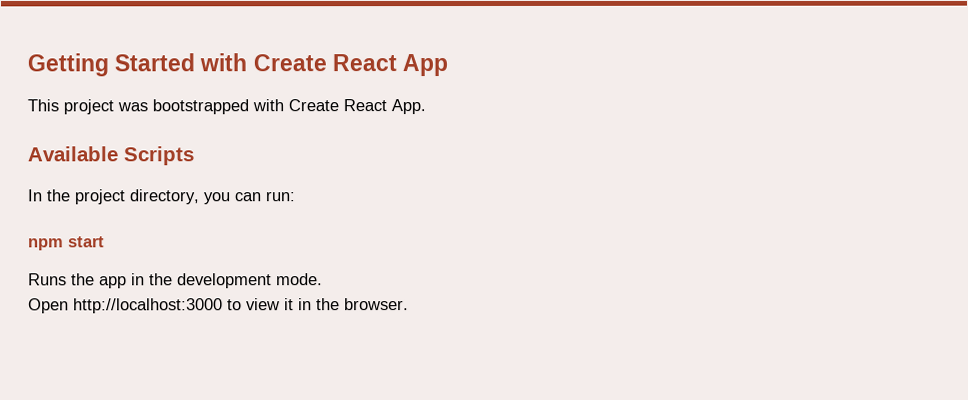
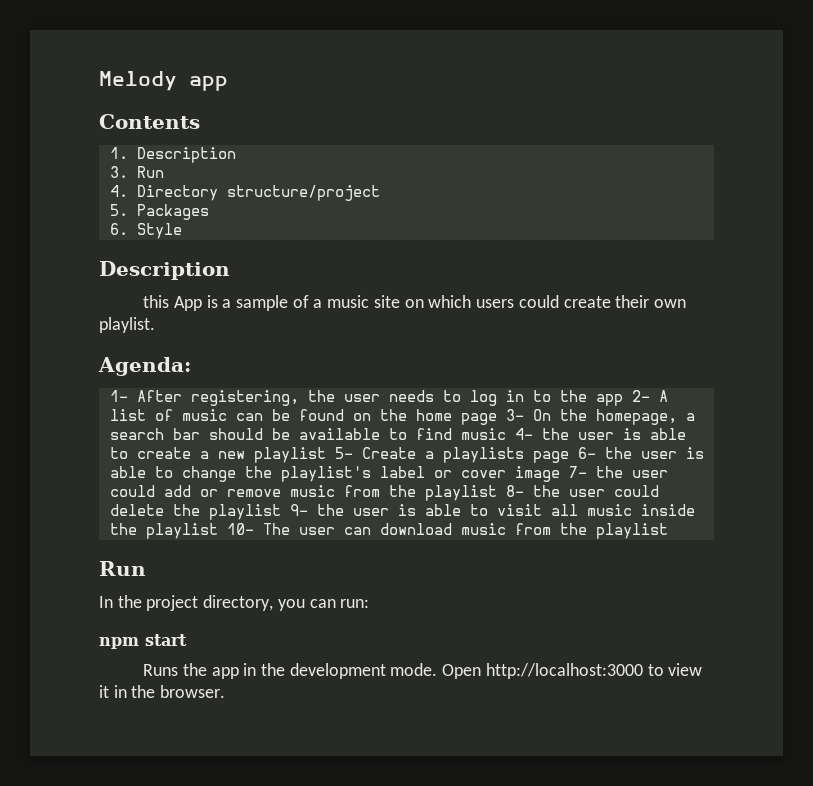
- Getting Started with Create React App
- This project was bootstrapped with Create React App.
- Available Scripts
+ Melody app
+ Contents
+ 1. Description
+ 3. Run
+ 4. Directory structure/project
+ 5. Packages
+ 6. Style
+ Description
+ this App is a sample of a music site on which users could create their own playlist.
+ Agenda:
+ 1- After registering, the user needs to log in to the app 2- A list of music can be found on the home page 3- On the homepage, a search bar should be available to find music 4- the user is able to create a new playlist 5- Create a playlists page 6- the user is able to change the playlist's label or cover image 7- the user could add or remove music from the playlist 8- the user could delete the playlist 9- the user is able to visit all music inside the playlist 10- The user can download music from the playlist
+ Run
- Runs the app in the development mode.
- Open http://localhost:3000 to view it in the browser.
+ Runs the app in the development mode. Open http://localhost:3000 to view it in the browser.

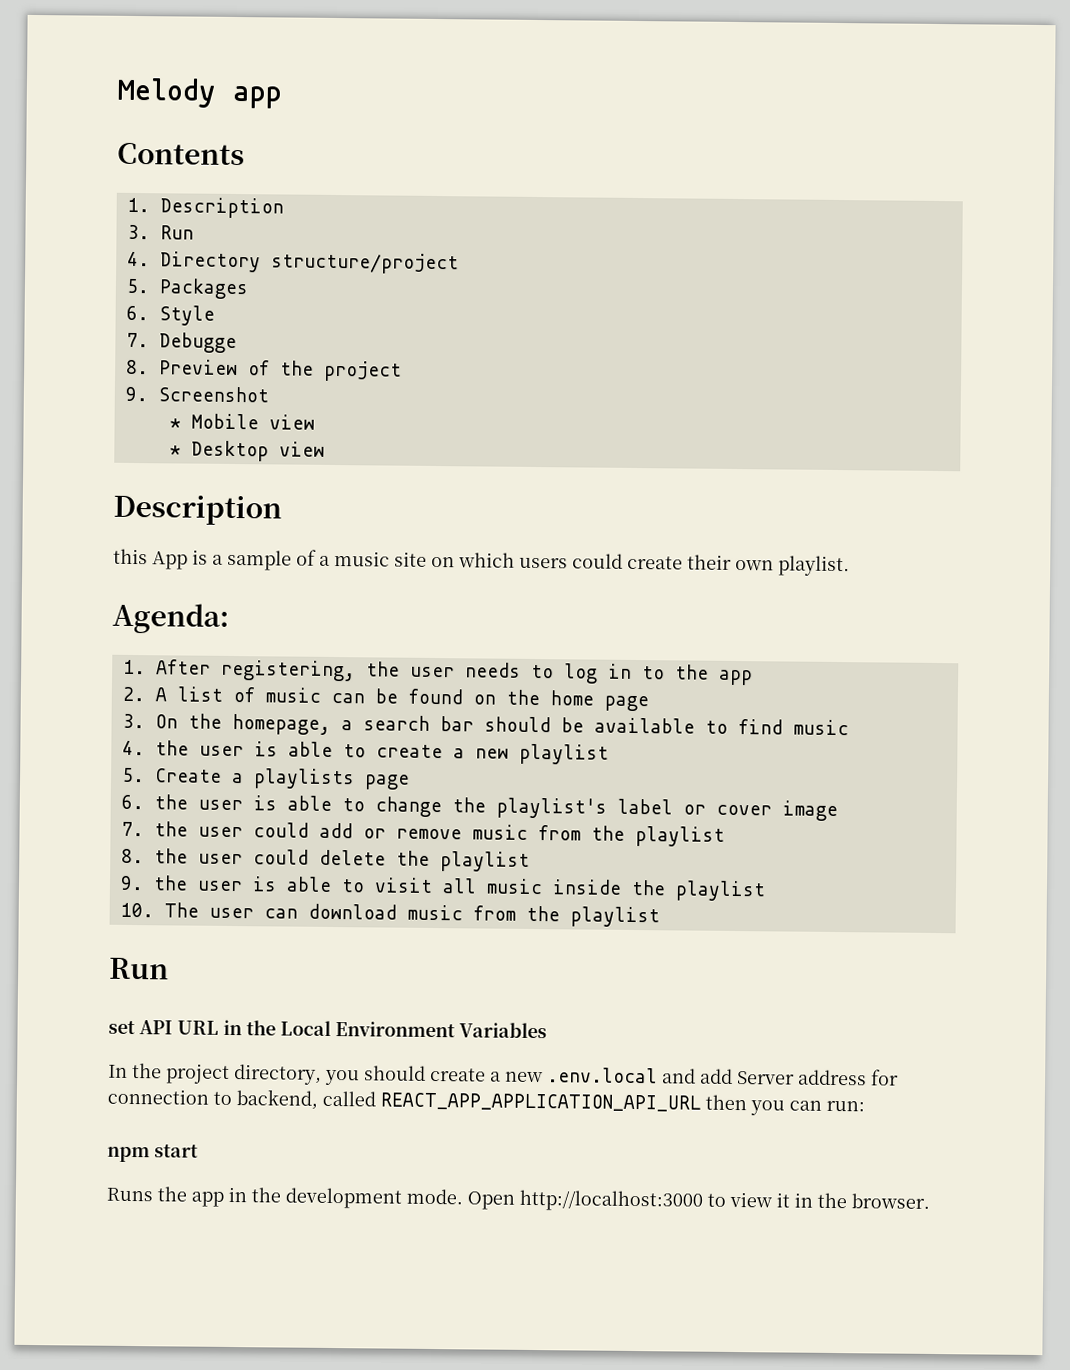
+ 7. Debugge
+ 8. Preview of the project
+ 9. Screenshot
+ * Mobile view
+ * Desktop view
- 1- After registering, the user needs to log in to the app 2- A list of music can be found on the home page 3- On the homepage, a search bar should be available to find music 4- the user is able to create a new playlist 5- Create a playlists page 6- the user is able to change the playlist's label or cover image 7- the user could add or remove music from the playlist 8- the user could delete the playlist 9- the user is able to visit all music inside the playlist 10- The user can download music from the playlist
+ 1. After registering, the user needs to log in to the app
+ 2. A list of music can be found on the home page
+ 3. On the homepage, a search bar should be available to find music
+ 4. the user is able to create a new playlist
+ 5. Create a playlists page
+ 6. the user is able to change the playlist's label or cover image
+ 7. the user could add or remove music from the playlist
+ 8. the user could delete the playlist
+ 9. the user is able to visit all music inside the playlist
+ 10. The user can download music from the playlist
+ set API URL in the Local Environment Variables
- In the project directory, you can run:
+ In the project directory, you should create a new .env.local and add Server address for connection to backend, called REACT_APP_APPLICATION_API_URL then you can run:

